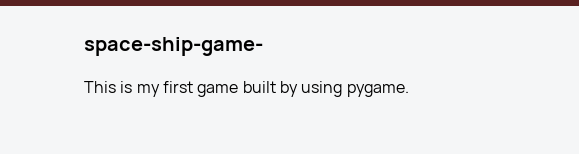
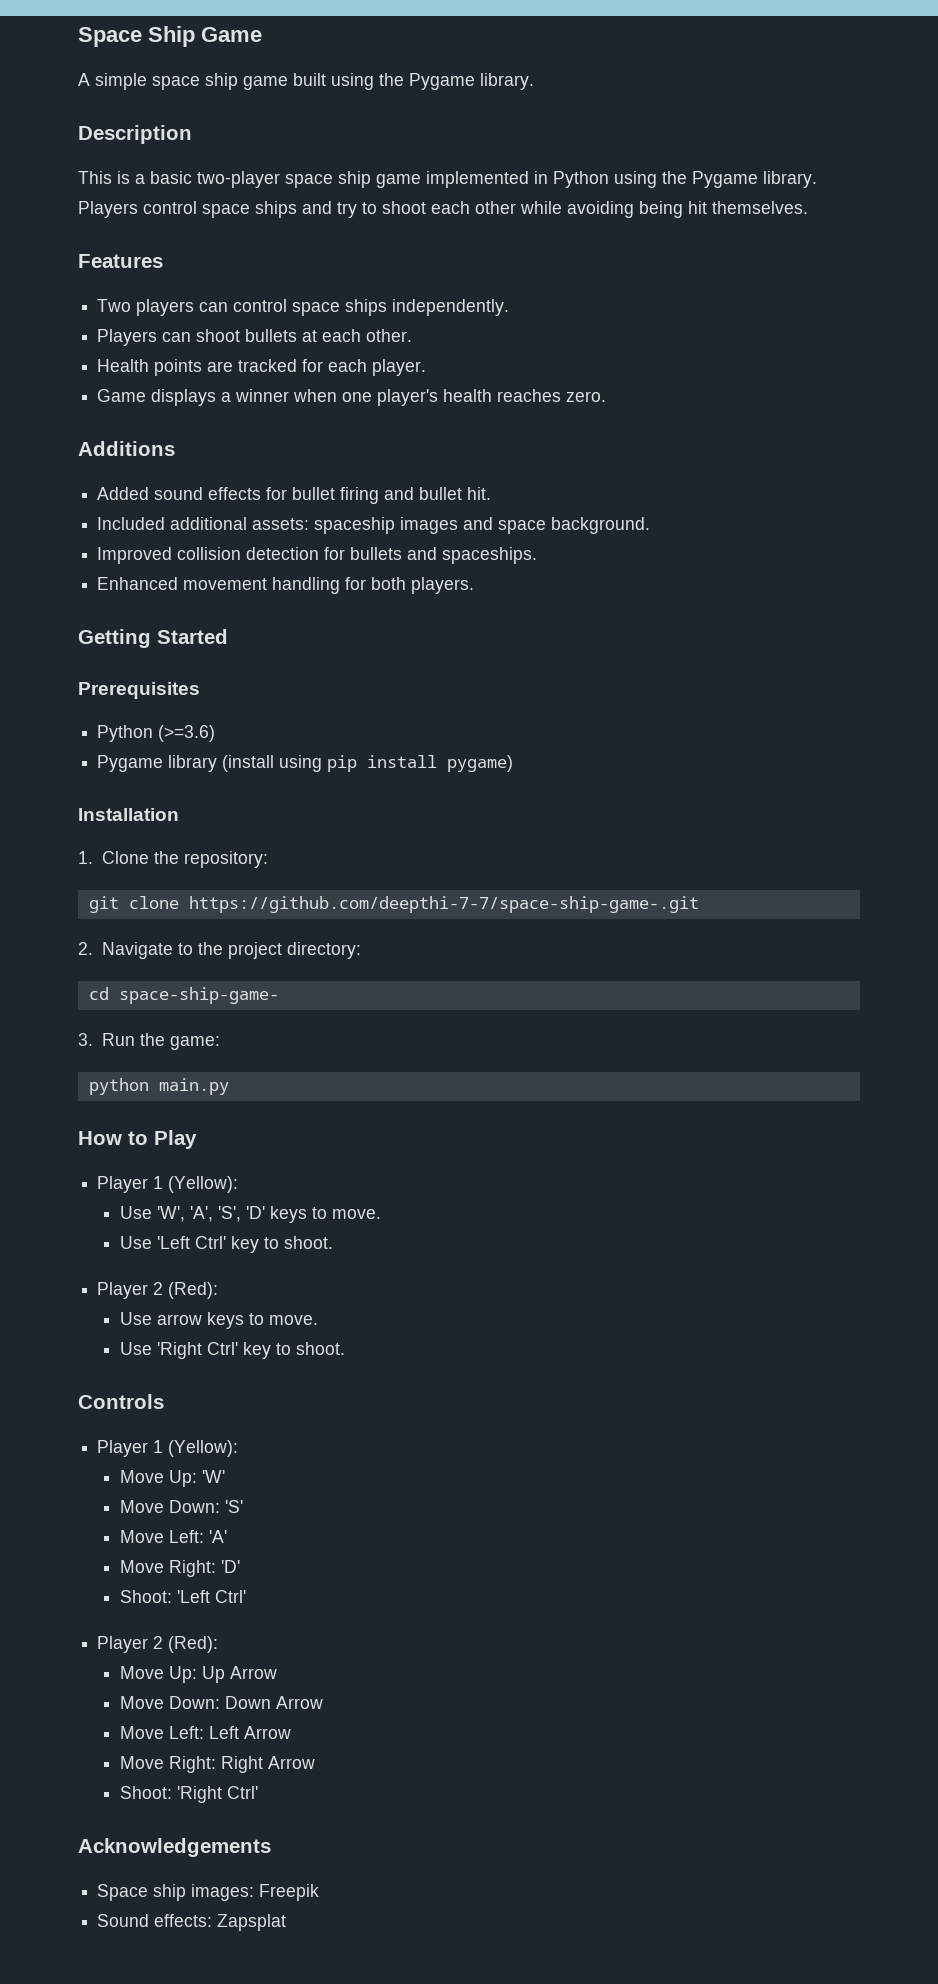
- space-ship-game-
- This is my first game built by using pygame.
+ Space Ship Game
+ A simple space ship game built using the Pygame library.
+ Description
+ This is a basic two-player space ship game implemented in Python using the Pygame library. Players control space ships and try to shoot each other while avoiding being hit themselves.
+ Features
+ Two players can control space ships independently.
+ Players can shoot bullets at each other.
+ Health points are tracked for each player.
+ Game displays a winner when one player's health reaches zero.
+ Additions
+ Added sound effects for bullet firing and bullet hit.
+ Included additional assets: spaceship images and space background.
+ Improved collision detection for bullets and spaceships.
+ Enhanced movement handling for both players.
+ Getting Started
+ Prerequisites
+ Python (>=3.6)
+ Pygame library (install using pip install pygame)
+ Installation
+ 1. Clone the repository:
+ git clone https://github.com/deepthi-7-7/space-ship-game-.git
+ 2. Navigate to the project directory:
+ cd space-ship-game-
+ 3. Run the game:
+ python main.py
+ How to Play
+ Player 1 (Yellow):
+ Use 'W', 'A', 'S', 'D' keys to move.
+ Use 'Left Ctrl' key to shoot.
+ Player 2 (Red):
+ Use arrow keys to move.
+ Use 'Right Ctrl' key to shoot.
+ Controls
+ Player 1 (Yellow):
+ Move Up: 'W'
+ Move Down: 'S'
+ Move Left: 'A'
+ Move Right: 'D'
+ Shoot: 'Left Ctrl'
+ Player 2 (Red):
+ Move Up: Up Arrow
+ Move Down: Down Arrow
+ Move Left: Left Arrow
+ Move Right: Right Arrow
+ Shoot: 'Right Ctrl'
+ Acknowledgements
+ Space ship images: Freepik
+ Sound effects: Zapsplat

